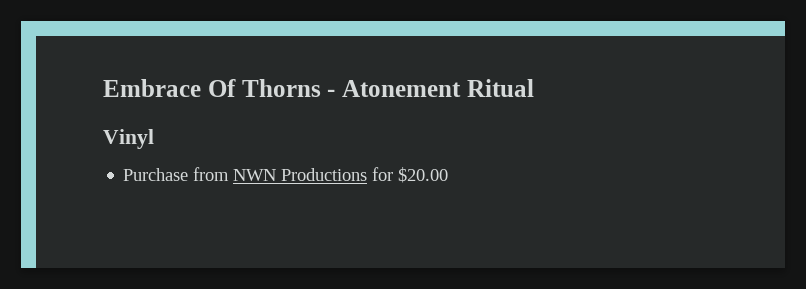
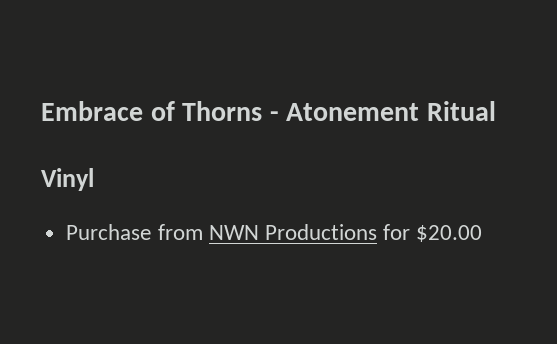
- Embrace Of Thorns - Atonement Ritual
+ Embrace of Thorns - Atonement Ritual

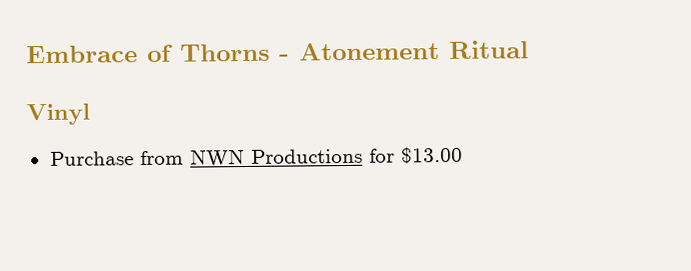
- Purchase from NWN Productions for $20.00
+ Purchase from NWN Productions for $13.00

